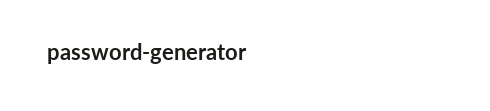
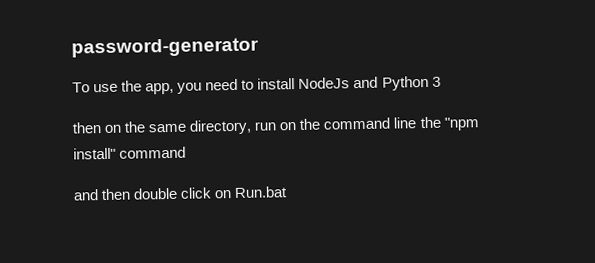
+ To use the app, you need to install NodeJs and Python 3
+ then on the same directory, run on the command line the "npm install" command
+ and then double click on Run.bat

